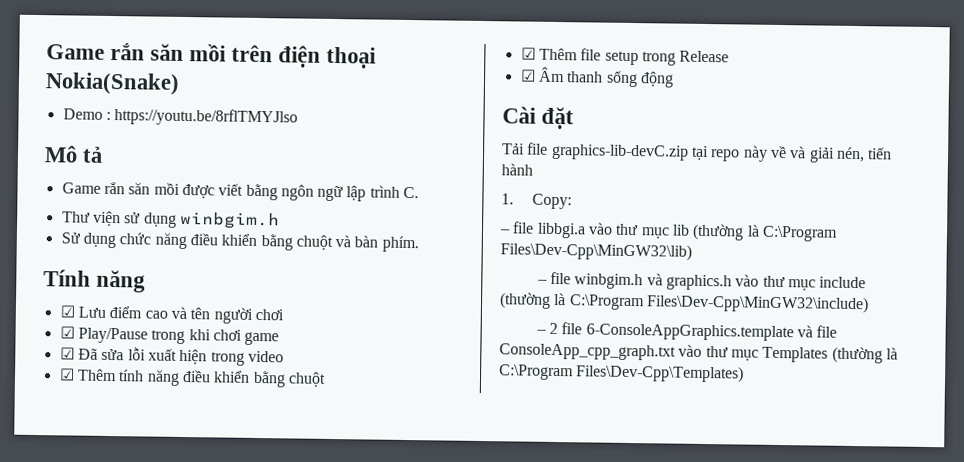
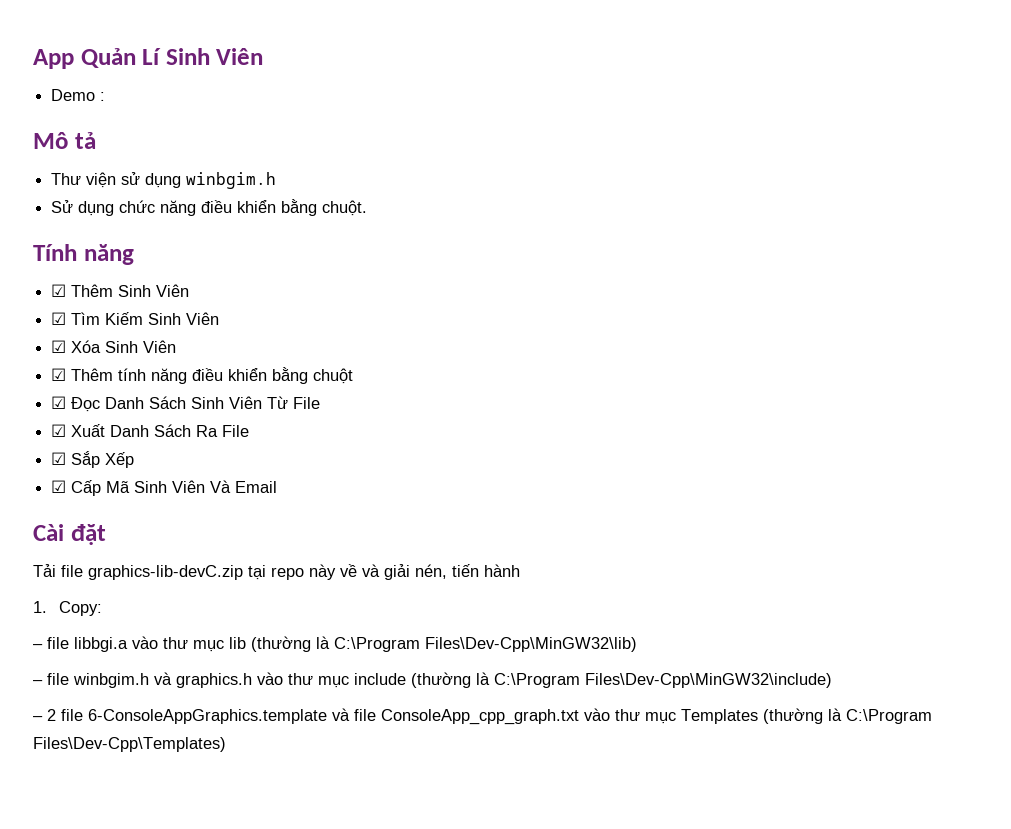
- Game rắn săn mồi trên điện thoại Nokia(Snake)
+ App Quản Lí Sinh Viên
- Demo : https://youtu.be/8rflTMYJlso
+ Demo :
- Game rắn săn mồi được viết bằng ngôn ngữ lập trình C.
- Sử dụng chức năng điều khiển bằng chuột và bàn phím.
+ Sử dụng chức năng điều khiển bằng chuột.
- ☑ Lưu điểm cao và tên người chơi
- ☑ Play/Pause trong khi chơi game
- ☑ Đã sửa lỗi xuất hiện trong video
+ ☑ Thêm Sinh Viên
+ ☑ Tìm Kiếm Sinh Viên
+ ☑ Xóa Sinh Viên
- ☑ Thêm file setup trong Release
- ☑ Âm thanh sống động
+ ☑ Đọc Danh Sách Sinh Viên Từ File
+ ☑ Xuất Danh Sách Ra File
+ ☑ Sắp Xếp
+ ☑ Cấp Mã Sinh Viên Và Email

